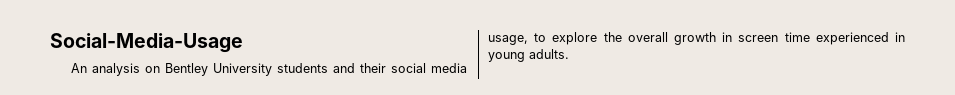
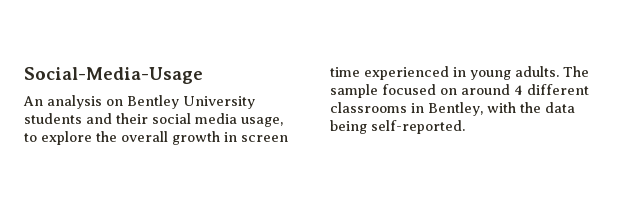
+ The sample focused on around 4 different classrooms in Bentley, with the data being self-reported.

